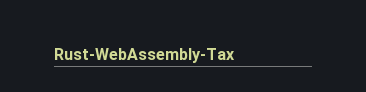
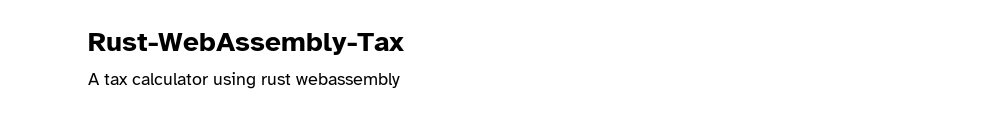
+ A tax calculator using rust webassembly

